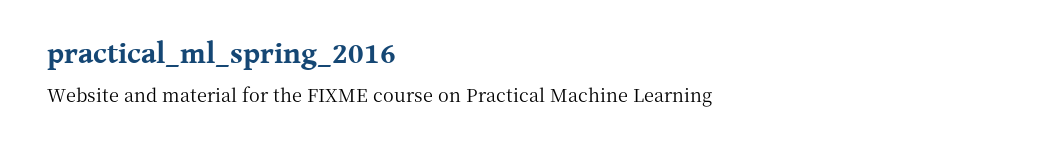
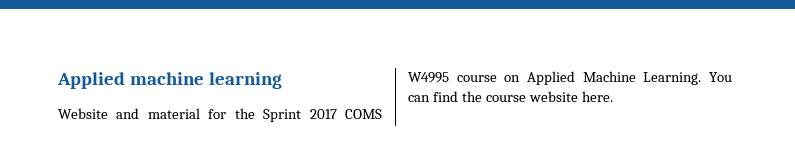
- practical_ml_spring_2016
+ Applied machine learning
- Website and material for the FIXME course on Practical Machine Learning
+ Website and material for the Sprint 2017 COMS W4995 course on Applied Machine Learning. You can find the course website here.

